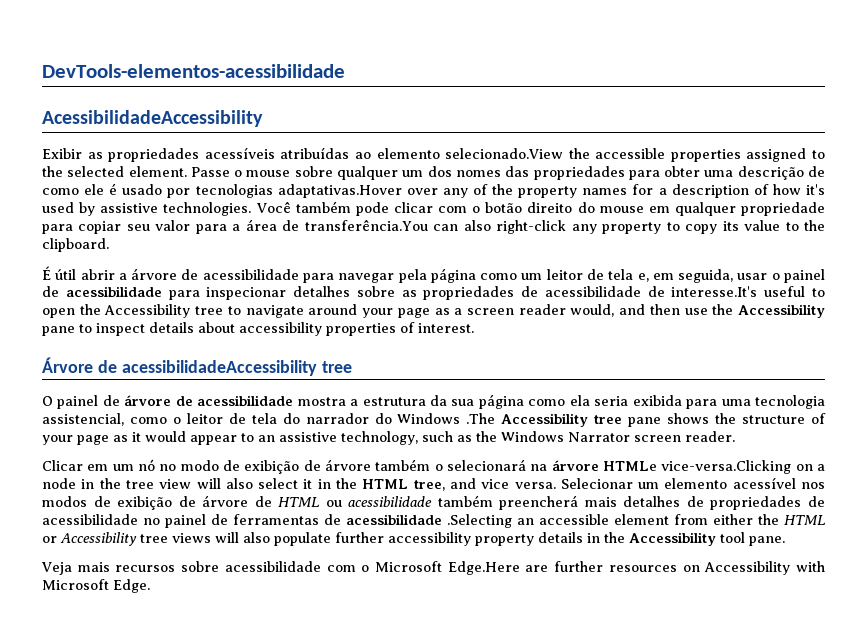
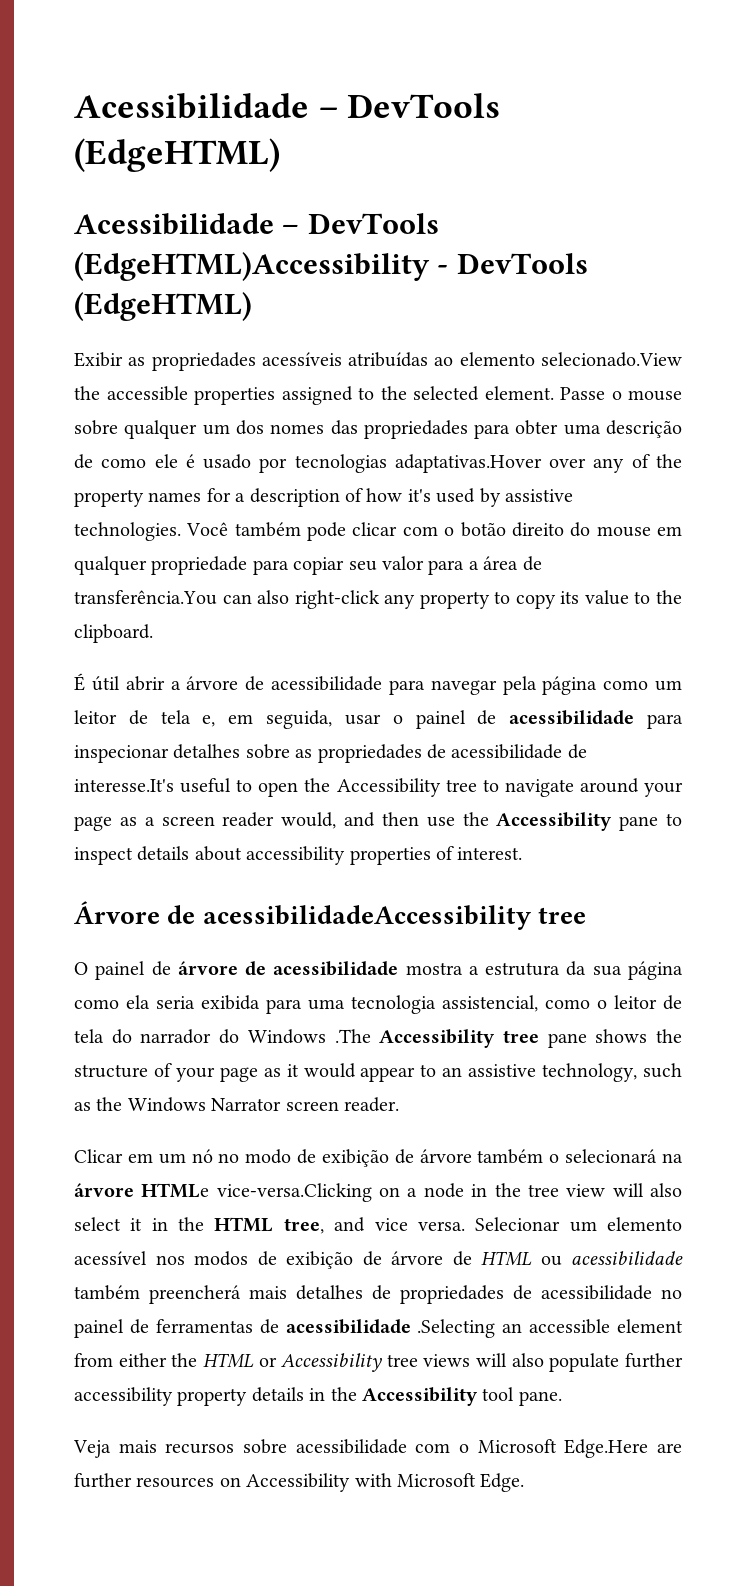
- DevTools-elementos-acessibilidade
- AcessibilidadeAccessibility
+ Acessibilidade – DevTools (EdgeHTML)
+ Acessibilidade – DevTools (EdgeHTML)Accessibility - DevTools (EdgeHTML)

